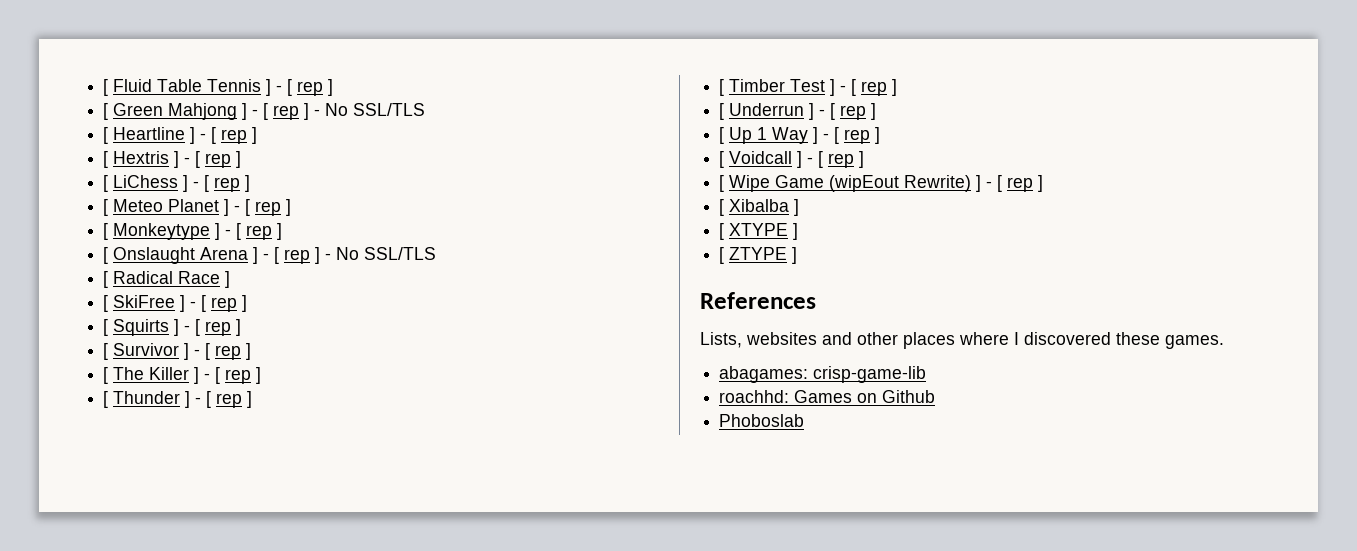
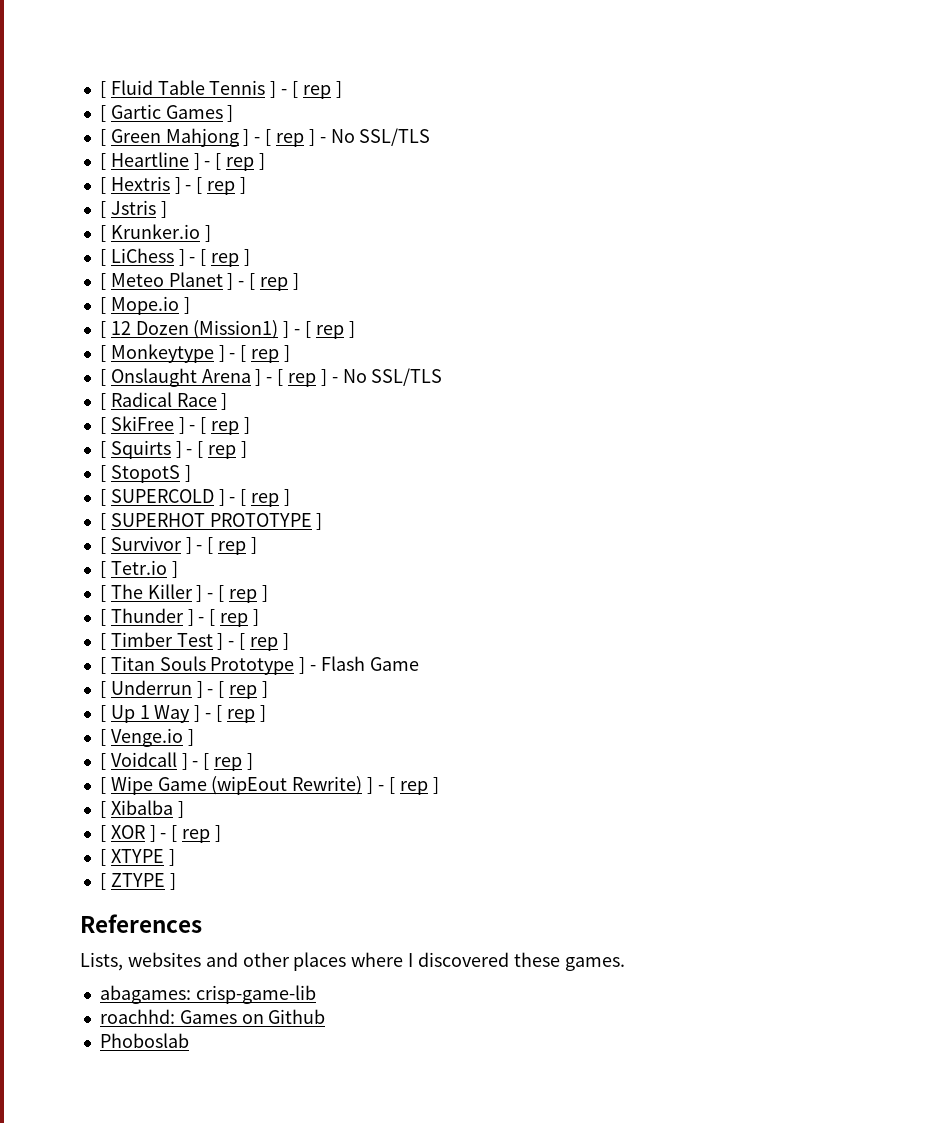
+ [ Gartic Games ]
+ [ Jstris ]
+ [ Krunker.io ]
+ [ Mope.io ]
+ [ 12 Dozen (Mission1) ] - [ rep ]
+ [ StopotS ]
+ [ SUPERCOLD ] - [ rep ]
+ [ SUPERHOT PROTOTYPE ]
+ [ Tetr.io ]
+ [ Titan Souls Prototype ] - Flash Game
+ [ Venge.io ]
+ [ XOR ] - [ rep ]

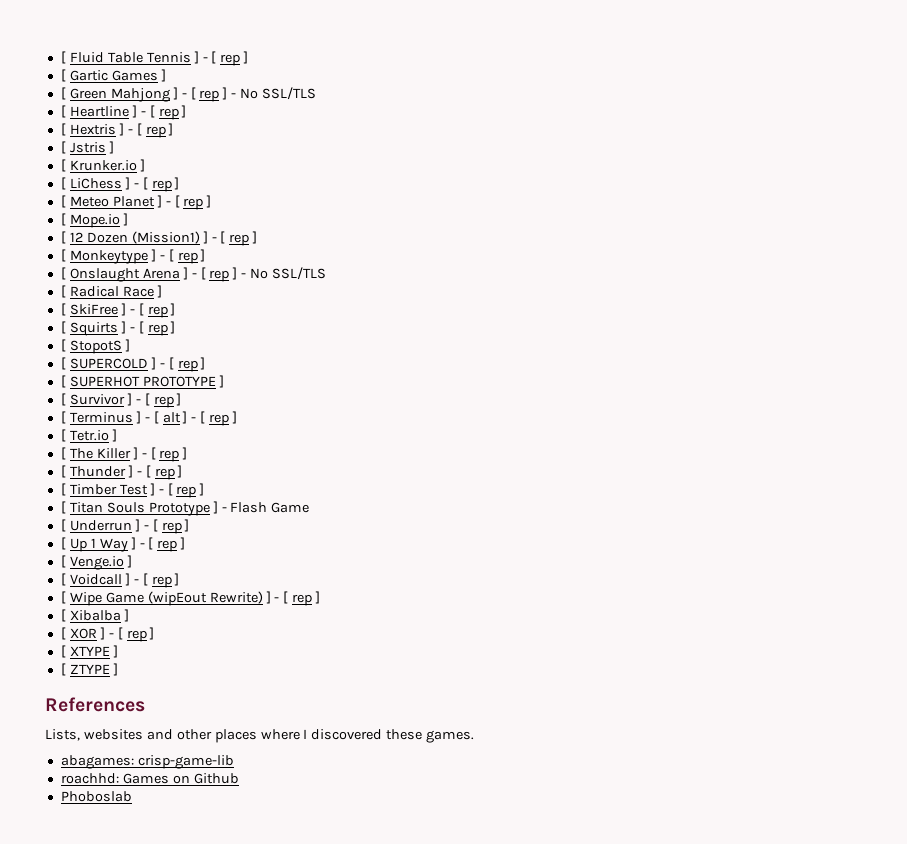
+ [ Terminus ] - [ alt ] - [ rep ]

